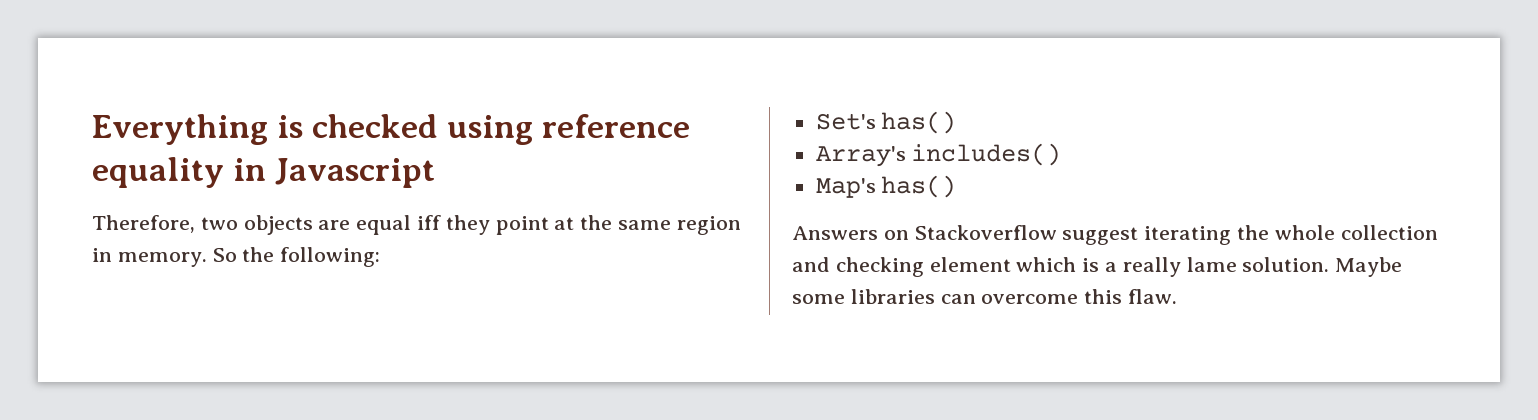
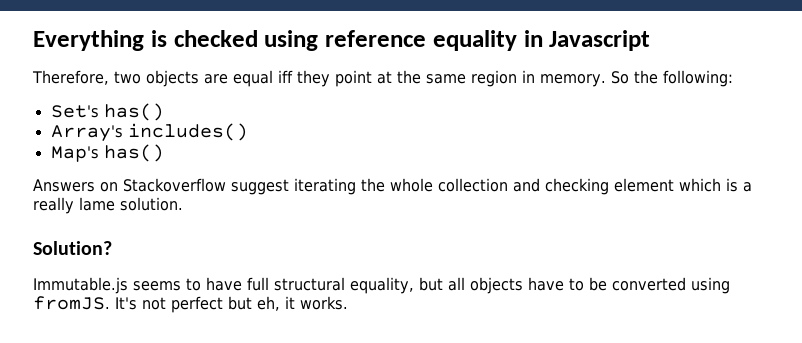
- Answers on Stackoverflow suggest iterating the whole collection and checking element which is a really lame solution. Maybe some libraries can overcome this flaw.
+ Answers on Stackoverflow suggest iterating the whole collection and checking element which is a really lame solution.
+ Solution?
+ Immutable.js seems to have full structural equality, but all objects have to be converted using fromJS. It's not perfect but eh, it works.

